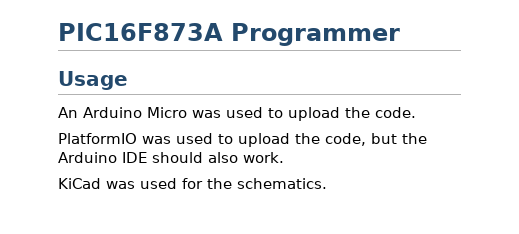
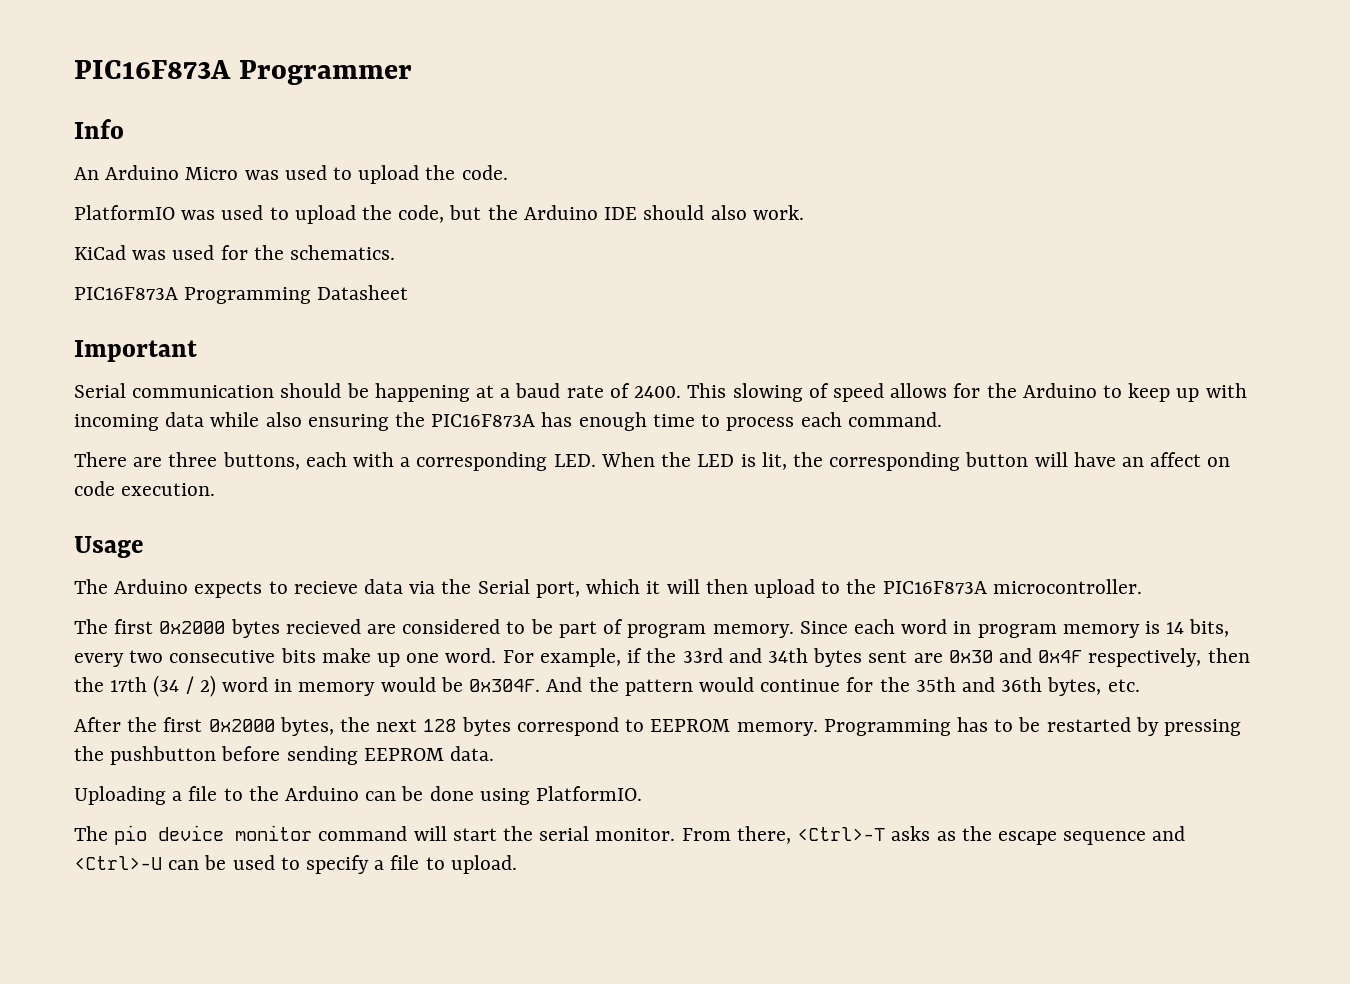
- Usage
+ Info
+ PIC16F873A Programming Datasheet
+ Important
+ Serial communication should be happening at a baud rate of 2400. This slowing of speed allows for the Arduino to keep up with incoming data while also ensuring the PIC16F873A has enough time to process each command.
+ There are three buttons, each with a corresponding LED. When the LED is lit, the corresponding button will have an affect on code execution.
+ Usage
+ The Arduino expects to recieve data via the Serial port, which it will then upload to the PIC16F873A microcontroller.
+ The first 0x2000 bytes recieved are considered to be part of program memory. Since each word in program memory is 14 bits, every two consecutive bits make up one word. For example, if the 33rd and 34th bytes sent are 0x30 and 0x4F respectively, then the 17th (34 / 2) word in memory would be 0x304F. And the pattern would continue for the 35th and 36th bytes, etc.
+ After the first 0x2000 bytes, the next 128 bytes correspond to EEPROM memory. Programming has to be restarted by pressing the pushbutton before sending EEPROM data.
+ Uploading a file to the Arduino can be done using PlatformIO.
+ The pio device monitor command will start the serial monitor. From there, <Ctrl>-T asks as the escape sequence and <Ctrl>-U can be used to specify a file to upload.

